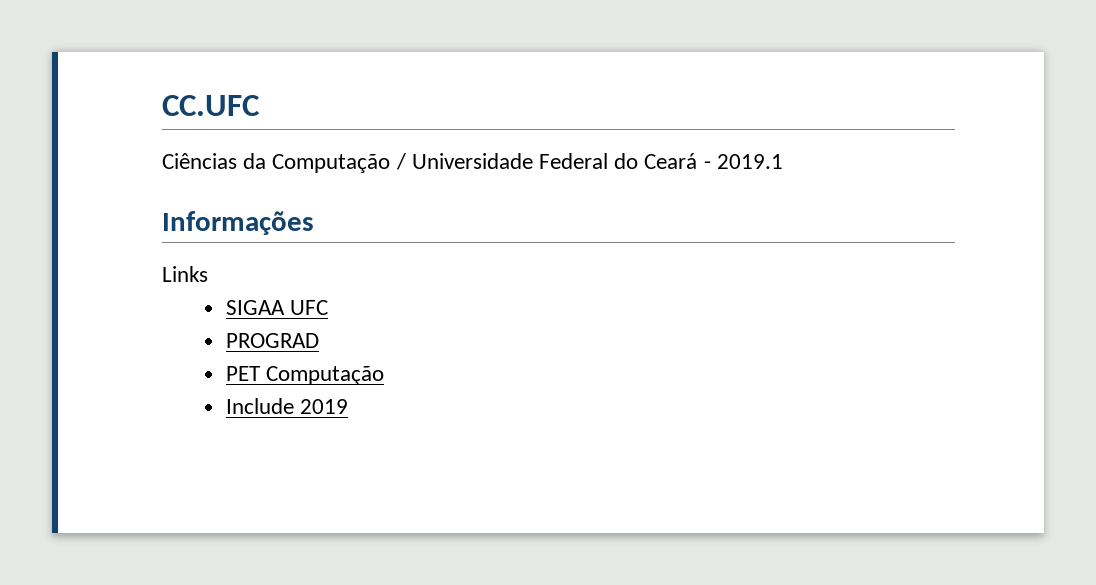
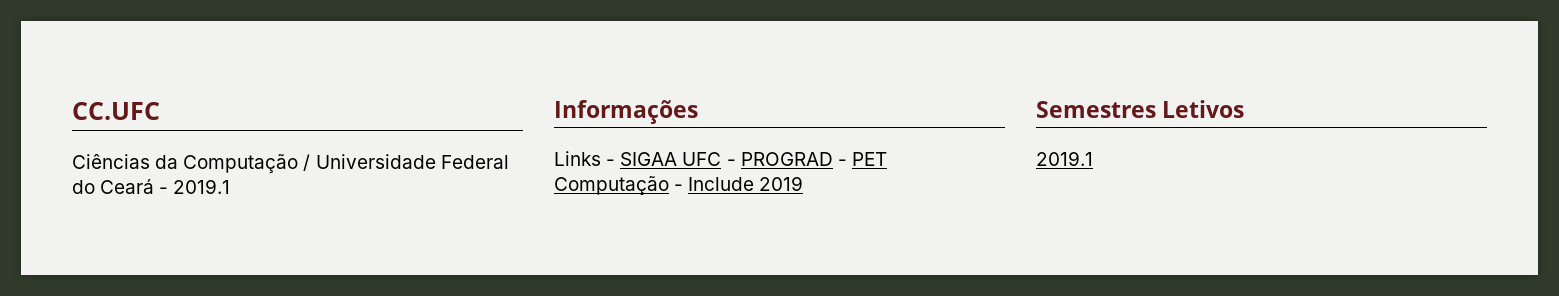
- Links
- SIGAA UFC
- PROGRAD
- PET Computação
- Include 2019
+ Links - SIGAA UFC - PROGRAD - PET Computação - Include 2019
+ Semestres Letivos
+ 2019.1

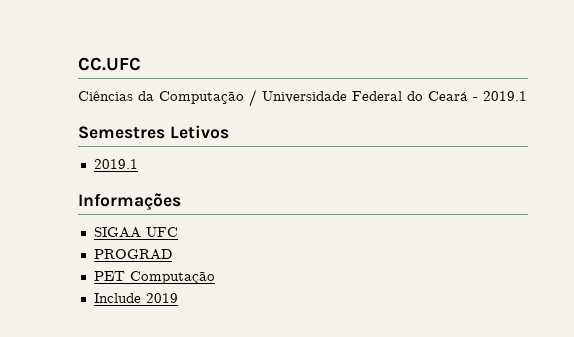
- Informações
- Links - SIGAA UFC - PROGRAD - PET Computação - Include 2019
  Semestres Letivos
  2019.1
+ Informações
+ SIGAA UFC
+ PROGRAD
+ PET Computação
+ Include 2019

